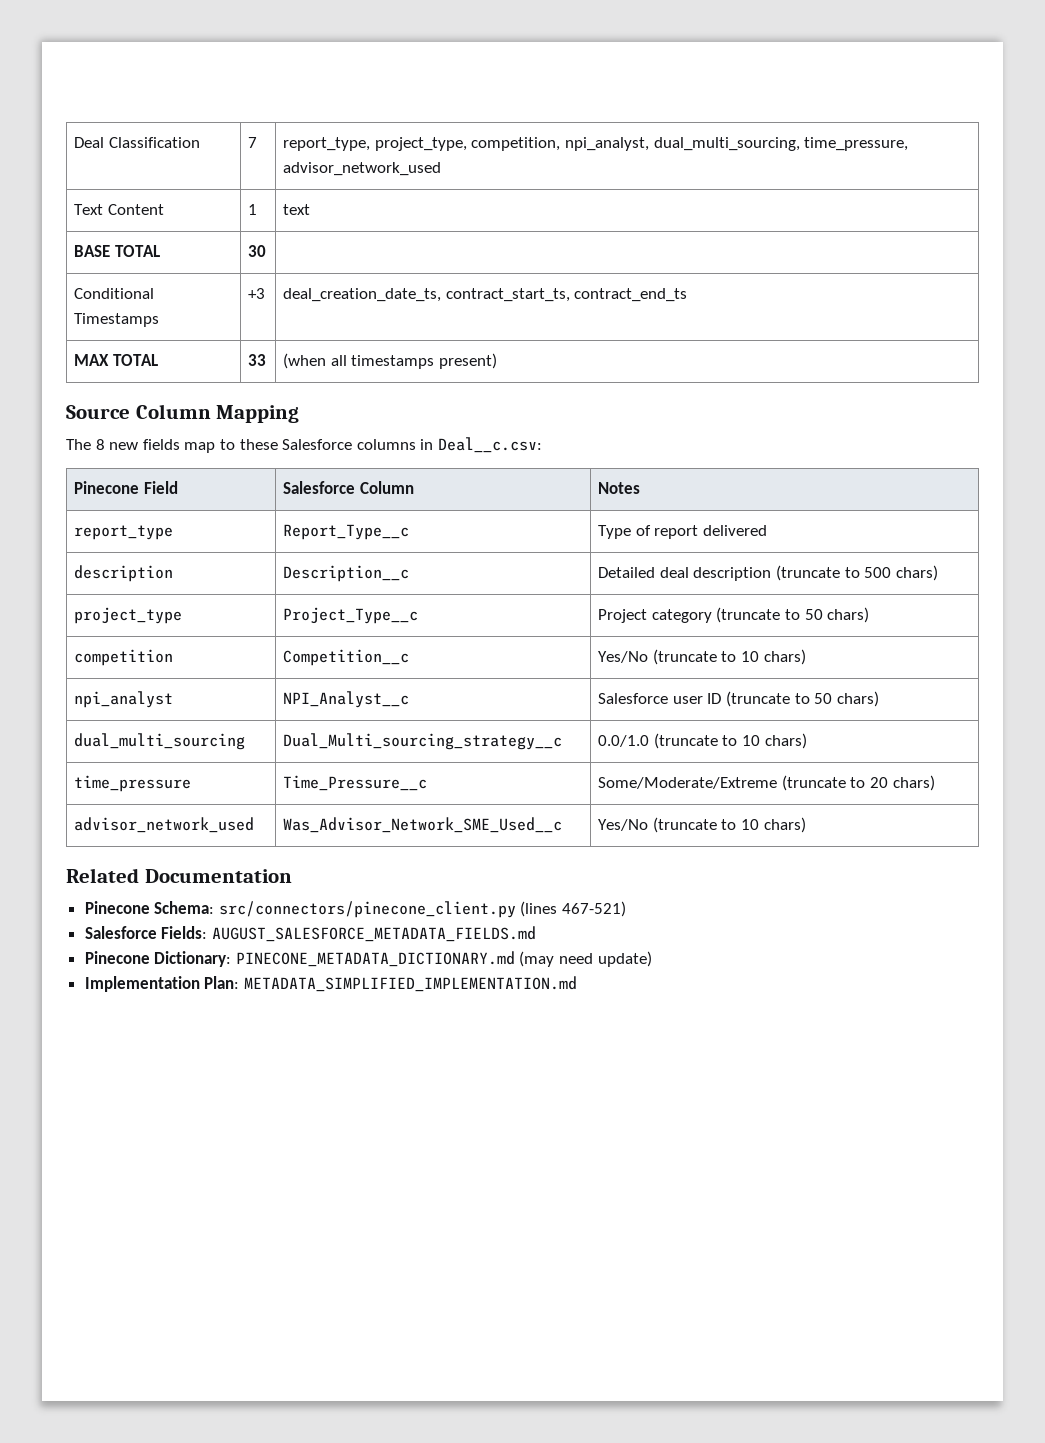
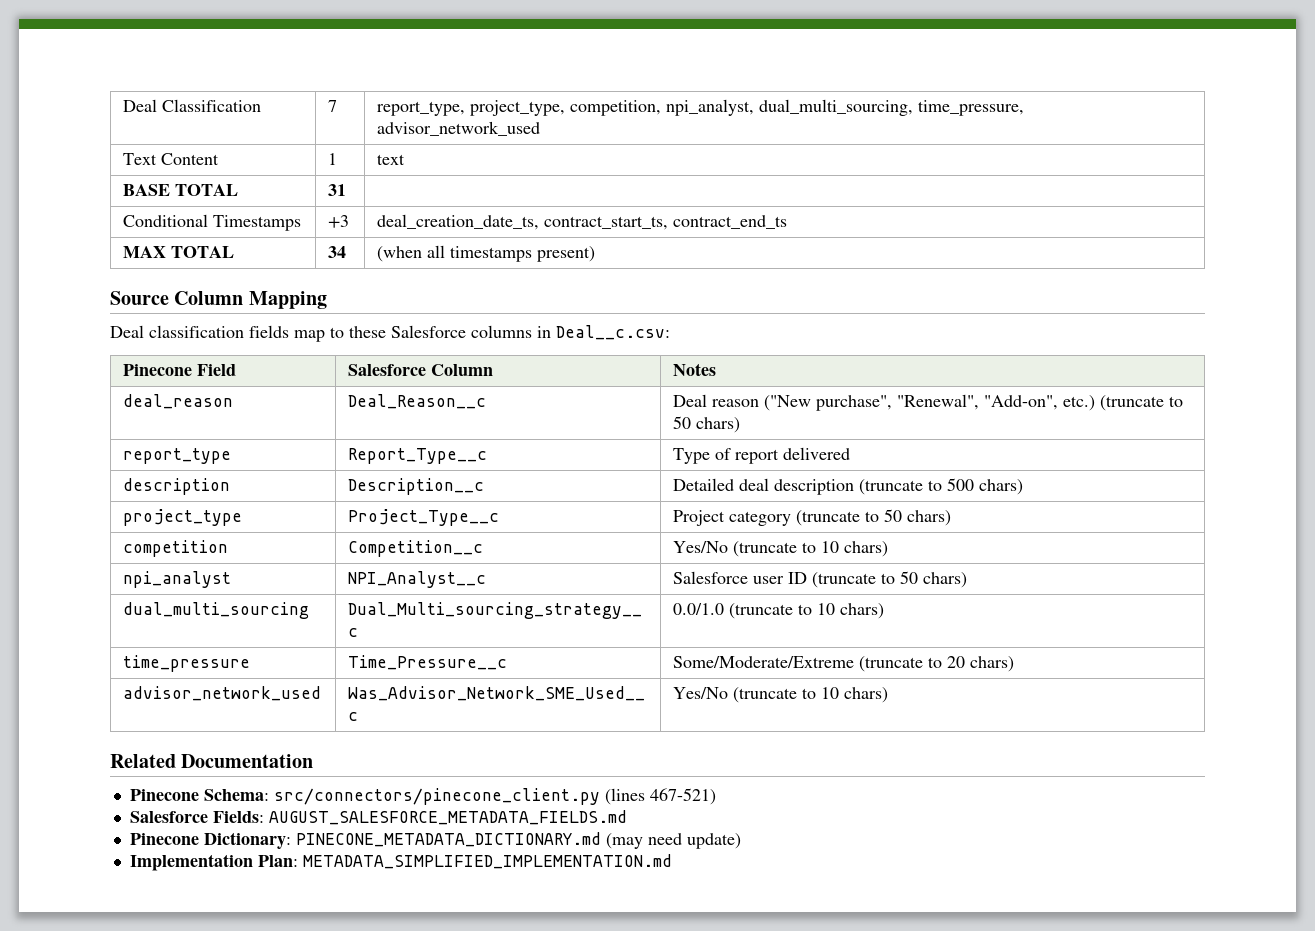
- BASE TOTAL | 30 |
+ BASE TOTAL | 31 |
- MAX TOTAL | 33 | (when all timestamps present)
+ MAX TOTAL | 34 | (when all timestamps present)
- The 8 new fields map to these Salesforce columns in Deal__c.csv:
+ Deal classification fields map to these Salesforce columns in Deal__c.csv:
+ deal_reason | Deal_Reason__c | Deal reason ("New purchase", "Renewal", "Add-on", etc.) (truncate to 50 chars)

